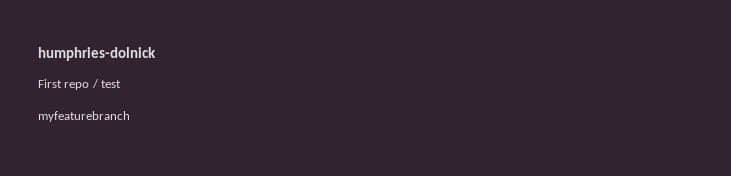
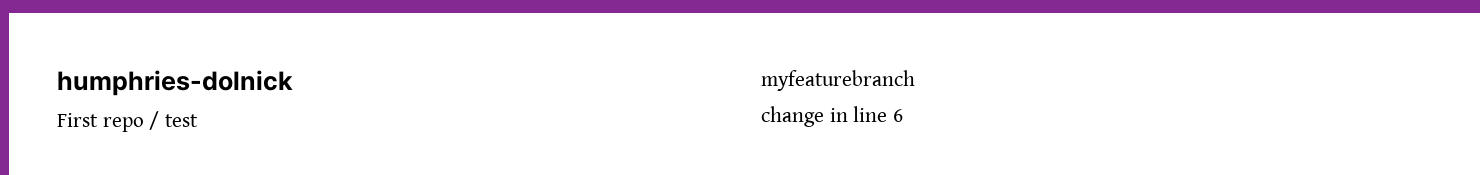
+ change in line 6

